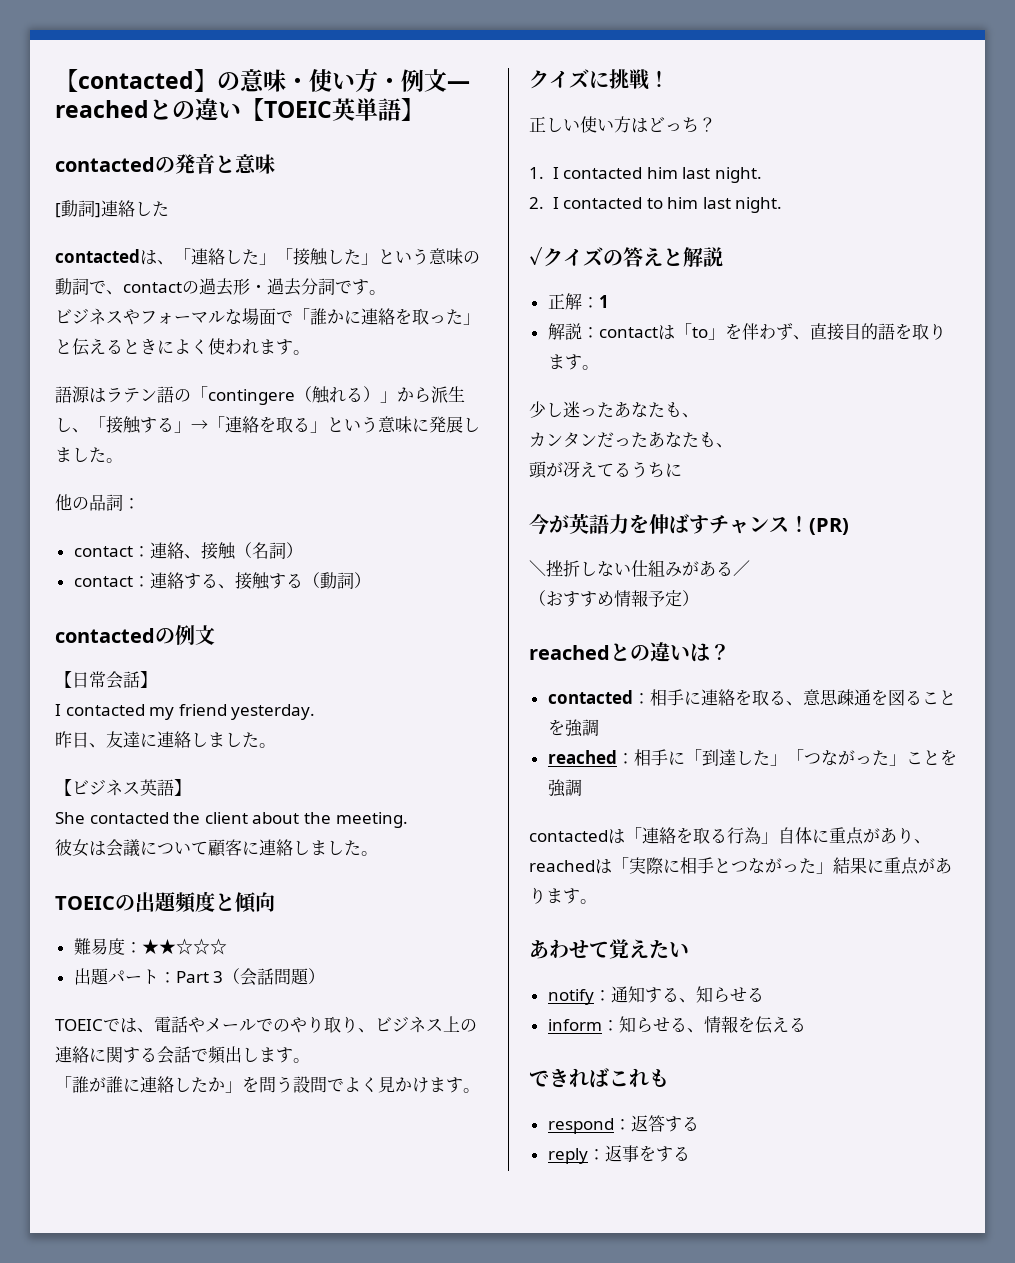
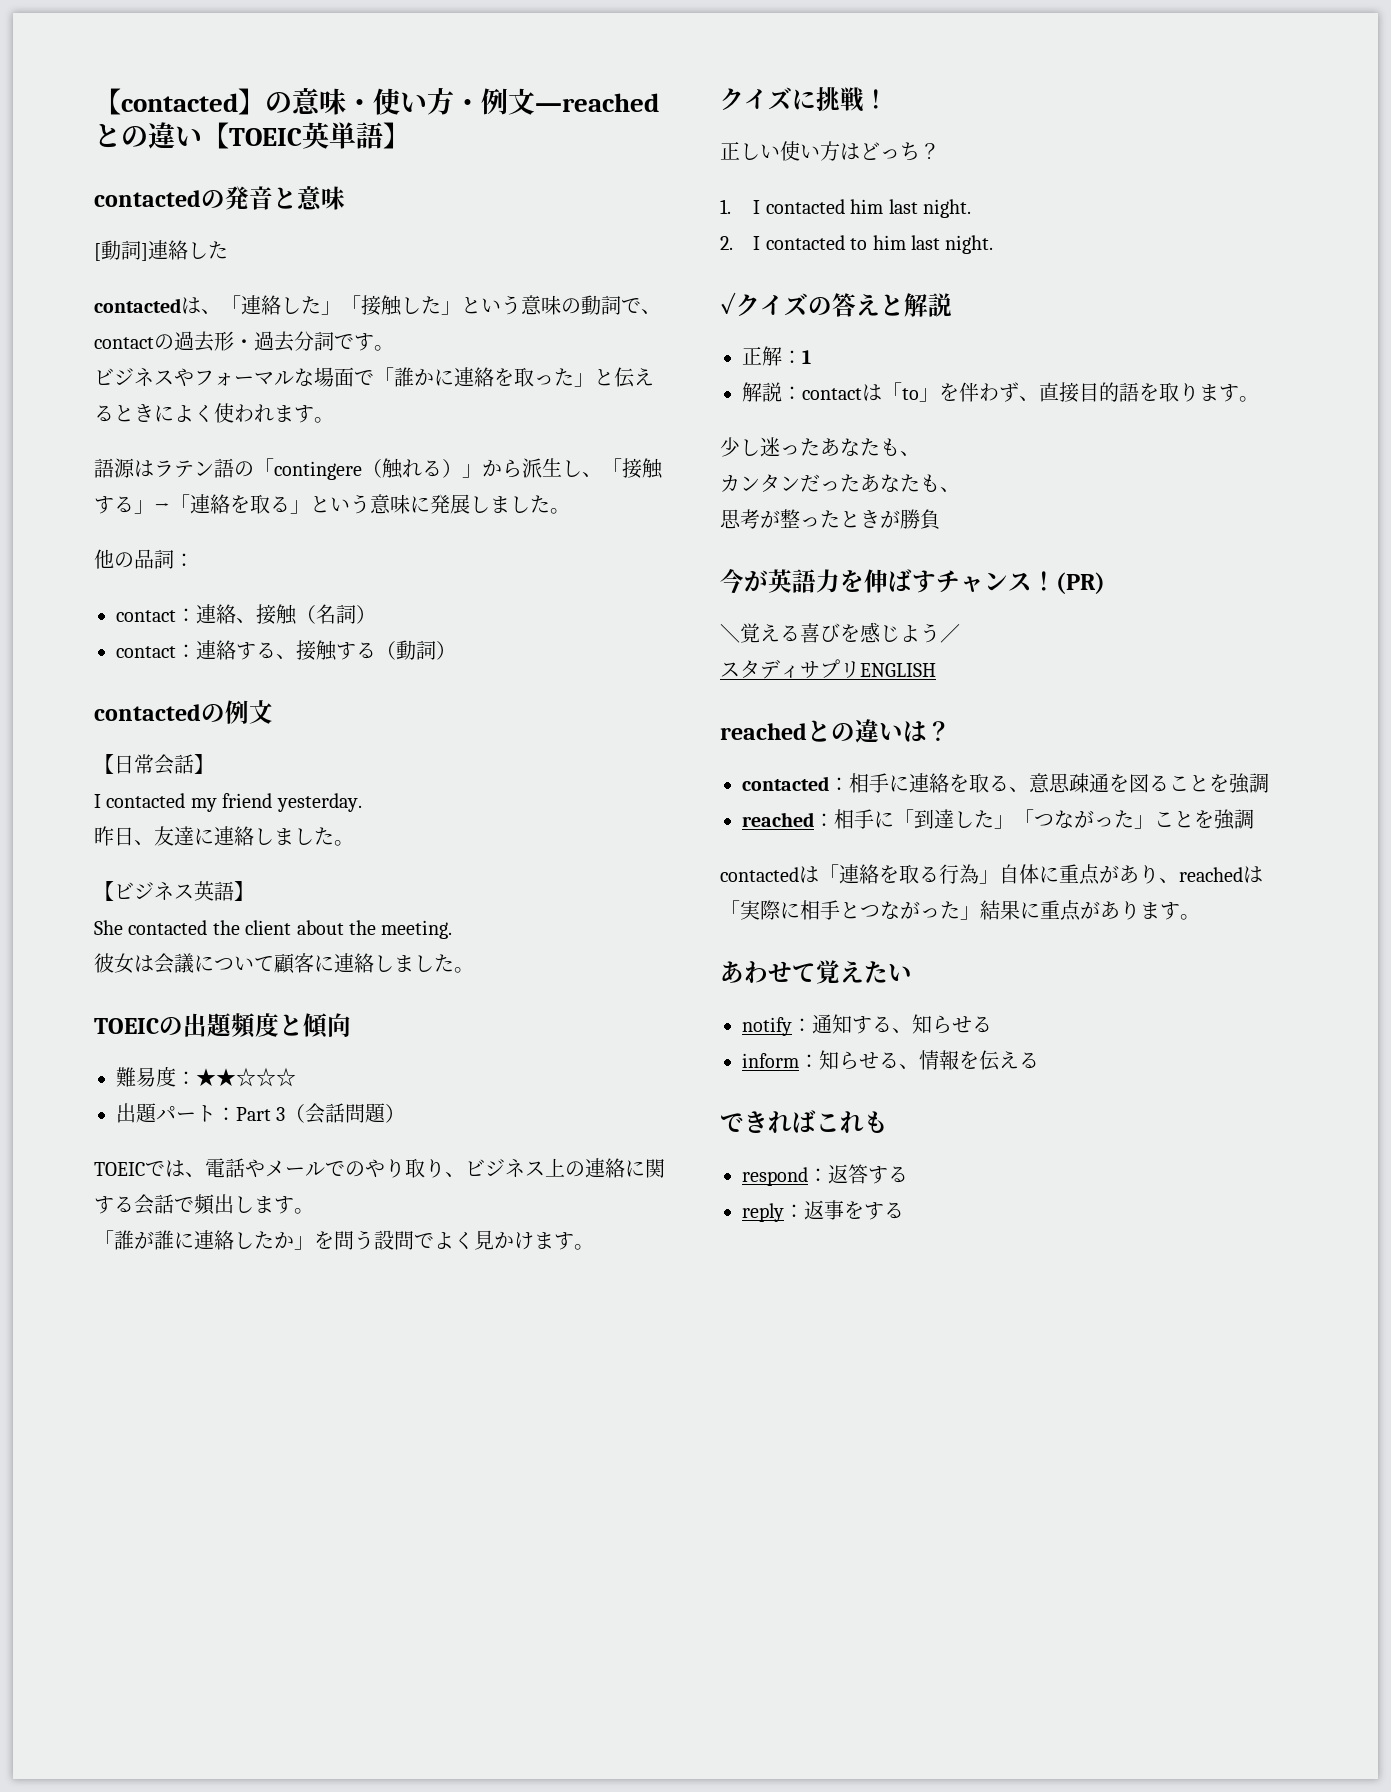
- 頭が冴えてるうちに
+ 思考が整ったときが勝負
- ＼挫折しない仕組みがある／
- （おすすめ情報予定）
+ ＼覚える喜びを感じよう／
+ スタディサプリENGLISH

